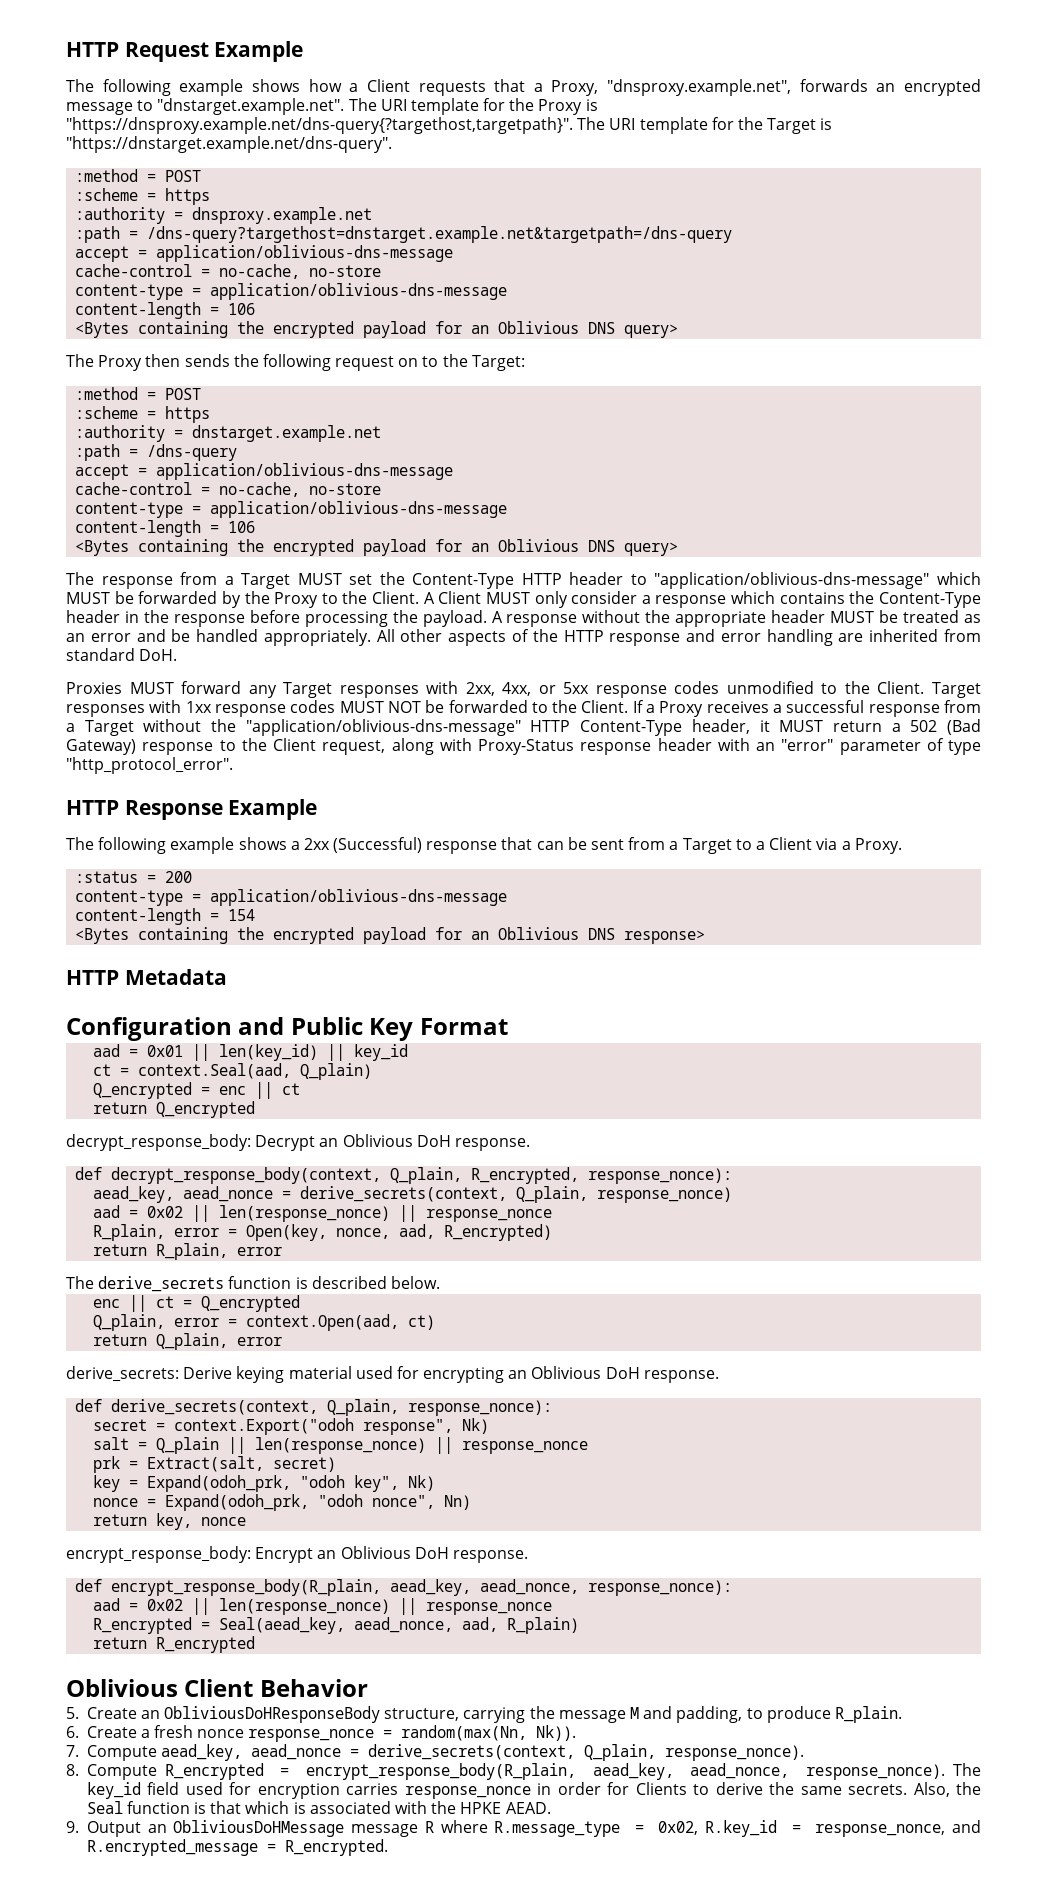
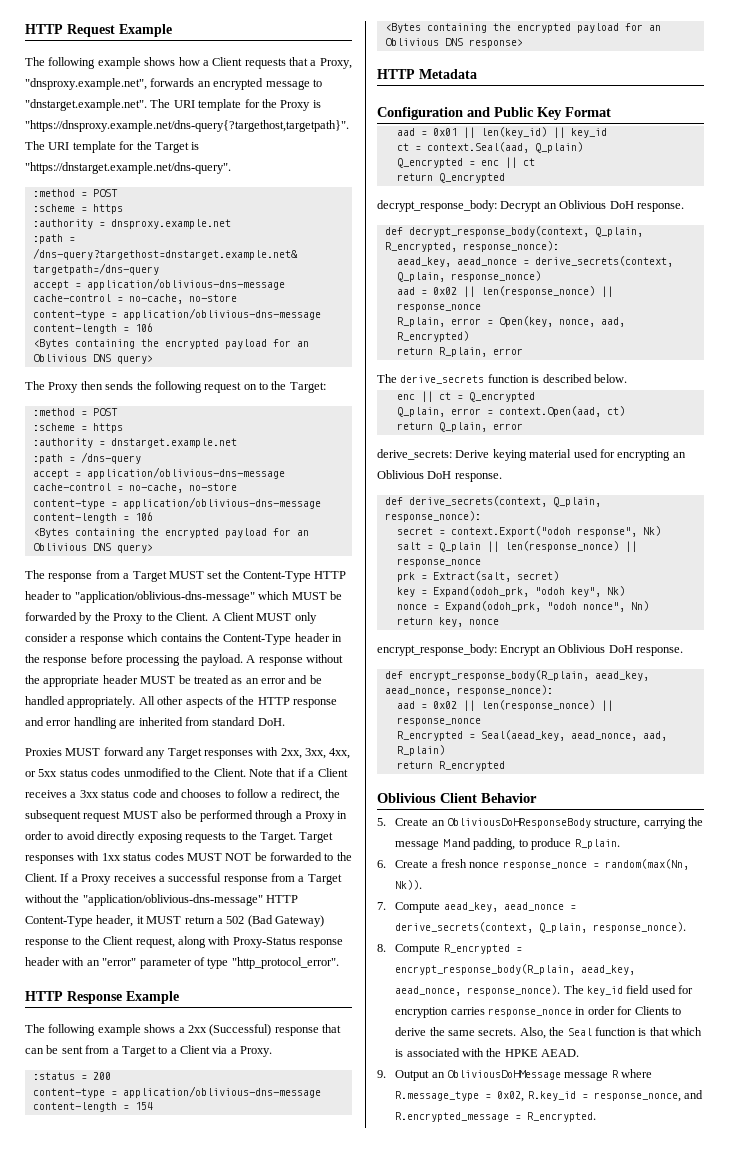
- Proxies MUST forward any Target responses with 2xx, 4xx, or 5xx response codes unmodified to the Client.
+ Proxies MUST forward any Target responses with 2xx, 3xx, 4xx, or 5xx status codes unmodified to the Client.
+ Note that if a Client receives a 3xx status code and chooses to follow a redirect, the subsequent request MUST also be performed through a Proxy in order to avoid directly exposing requests to the Target.
- Target responses with 1xx response codes MUST NOT be forwarded to the Client.
+ Target responses with 1xx status codes MUST NOT be forwarded to the Client.

